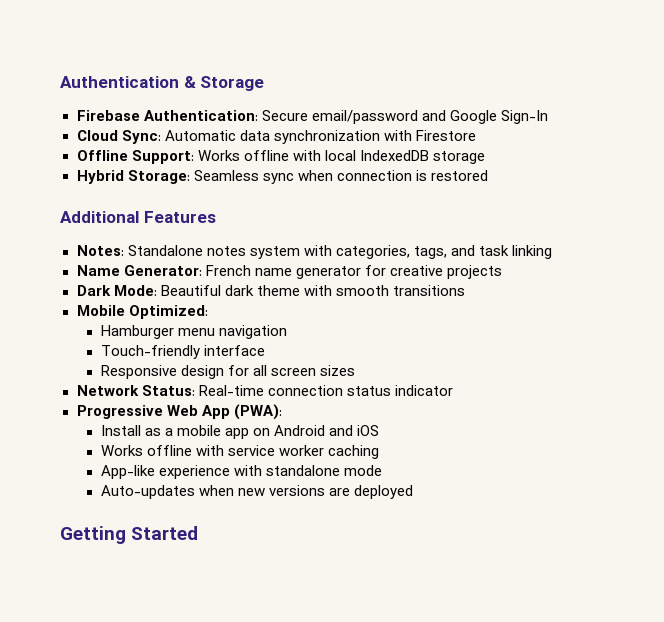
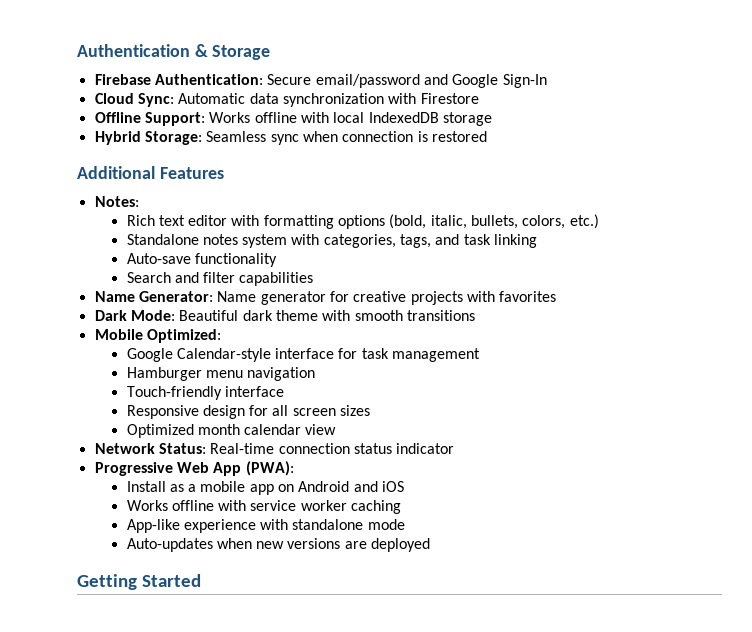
- Notes: Standalone notes system with categories, tags, and task linking
+ Notes:
+ Rich text editor with formatting options (bold, italic, bullets, colors, etc.)
+ Standalone notes system with categories, tags, and task linking
+ Auto-save functionality
+ Search and filter capabilities
- Name Generator: French name generator for creative projects
+ Name Generator: Name generator for creative projects with favorites
+ Google Calendar-style interface for task management
+ Optimized month calendar view

